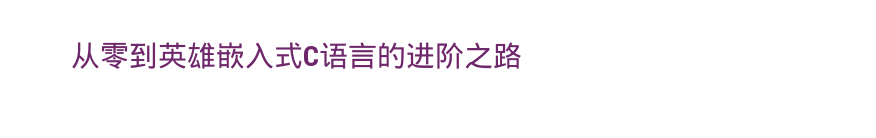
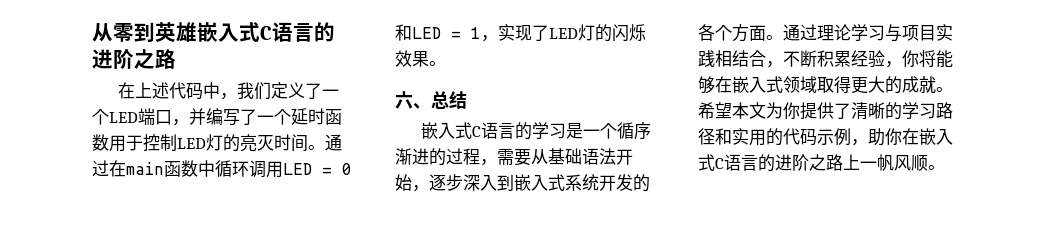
+ 在上述代码中，我们定义了一个LED端口，并编写了一个延时函数用于控制LED灯的亮灭时间。通过在main函数中循环调用LED = 0和LED = 1，实现了LED灯的闪烁效果。
+ 六、总结
+ 嵌入式C语言的学习是一个循序渐进的过程，需要从基础语法开始，逐步深入到嵌入式系统开发的各个方面。通过理论学习与项目实践相结合，不断积累经验，你将能够在嵌入式领域取得更大的成就。希望本文为你提供了清晰的学习路径和实用的代码示例，助你在嵌入式C语言的进阶之路上一帆风顺。

